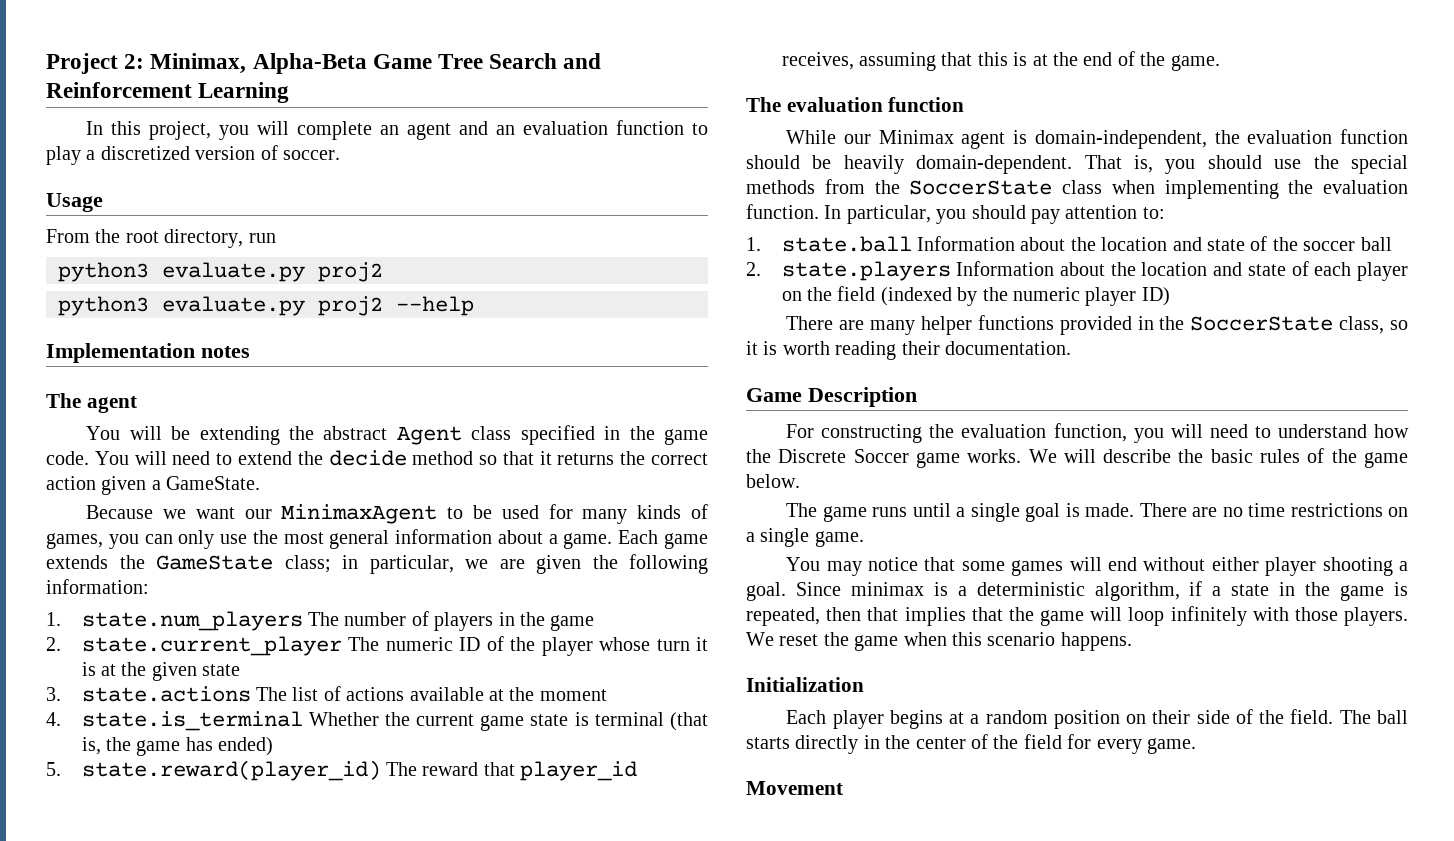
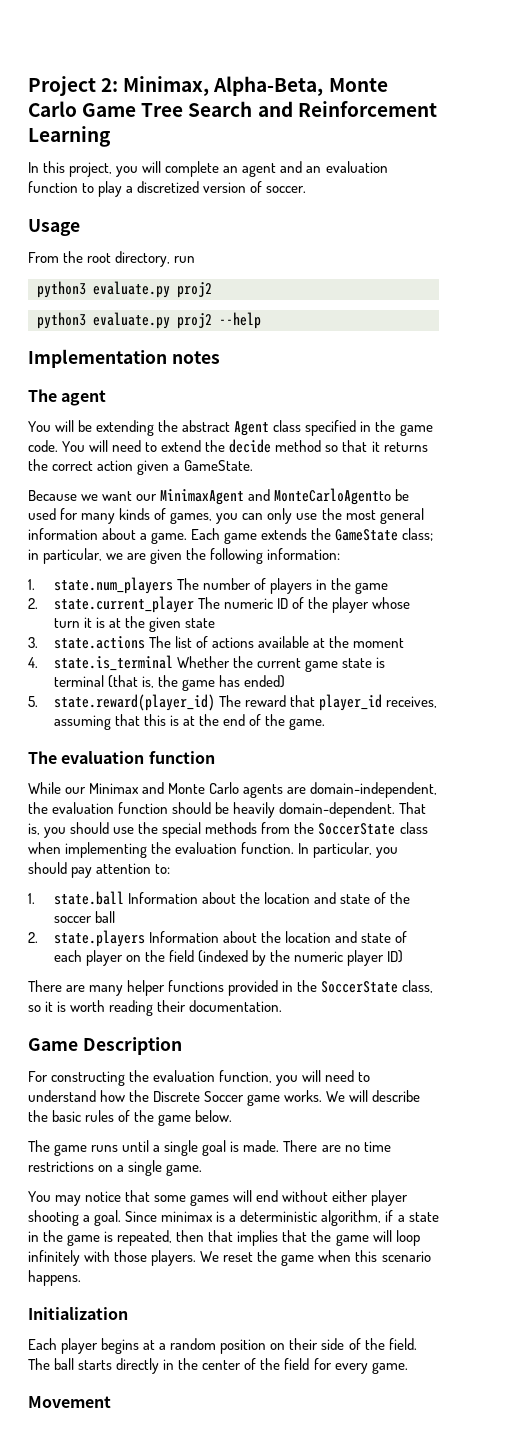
- Project 2: Minimax, Alpha-Beta Game Tree Search and Reinforcement Learning
+ Project 2: Minimax, Alpha-Beta, Monte Carlo Game Tree Search and Reinforcement Learning
- Because we want our MinimaxAgent to be used for many kinds of games, you can only use the most general information about a game.
+ Because we want our MinimaxAgent and MonteCarloAgentto be used for many kinds of games, you can only use the most general information about a game.
- While our Minimax agent is domain-independent, the evaluation function should be heavily domain-dependent.
+ While our Minimax and Monte Carlo agents are domain-independent, the evaluation function should be heavily domain-dependent.

